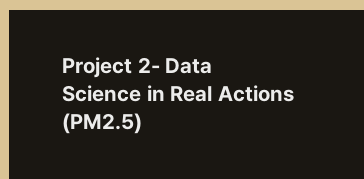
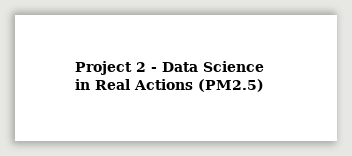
- Project 2- Data Science in Real Actions (PM2.5)
+ Project 2 - Data Science in Real Actions (PM2.5)

